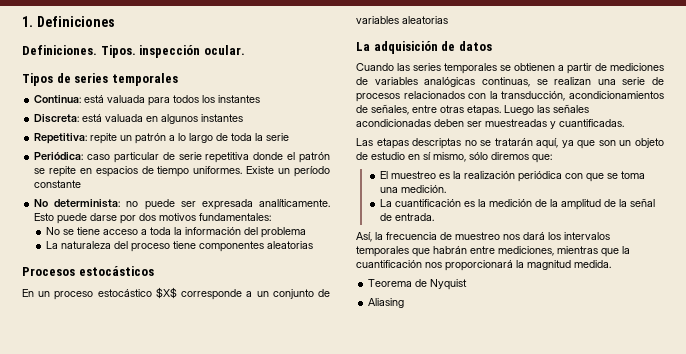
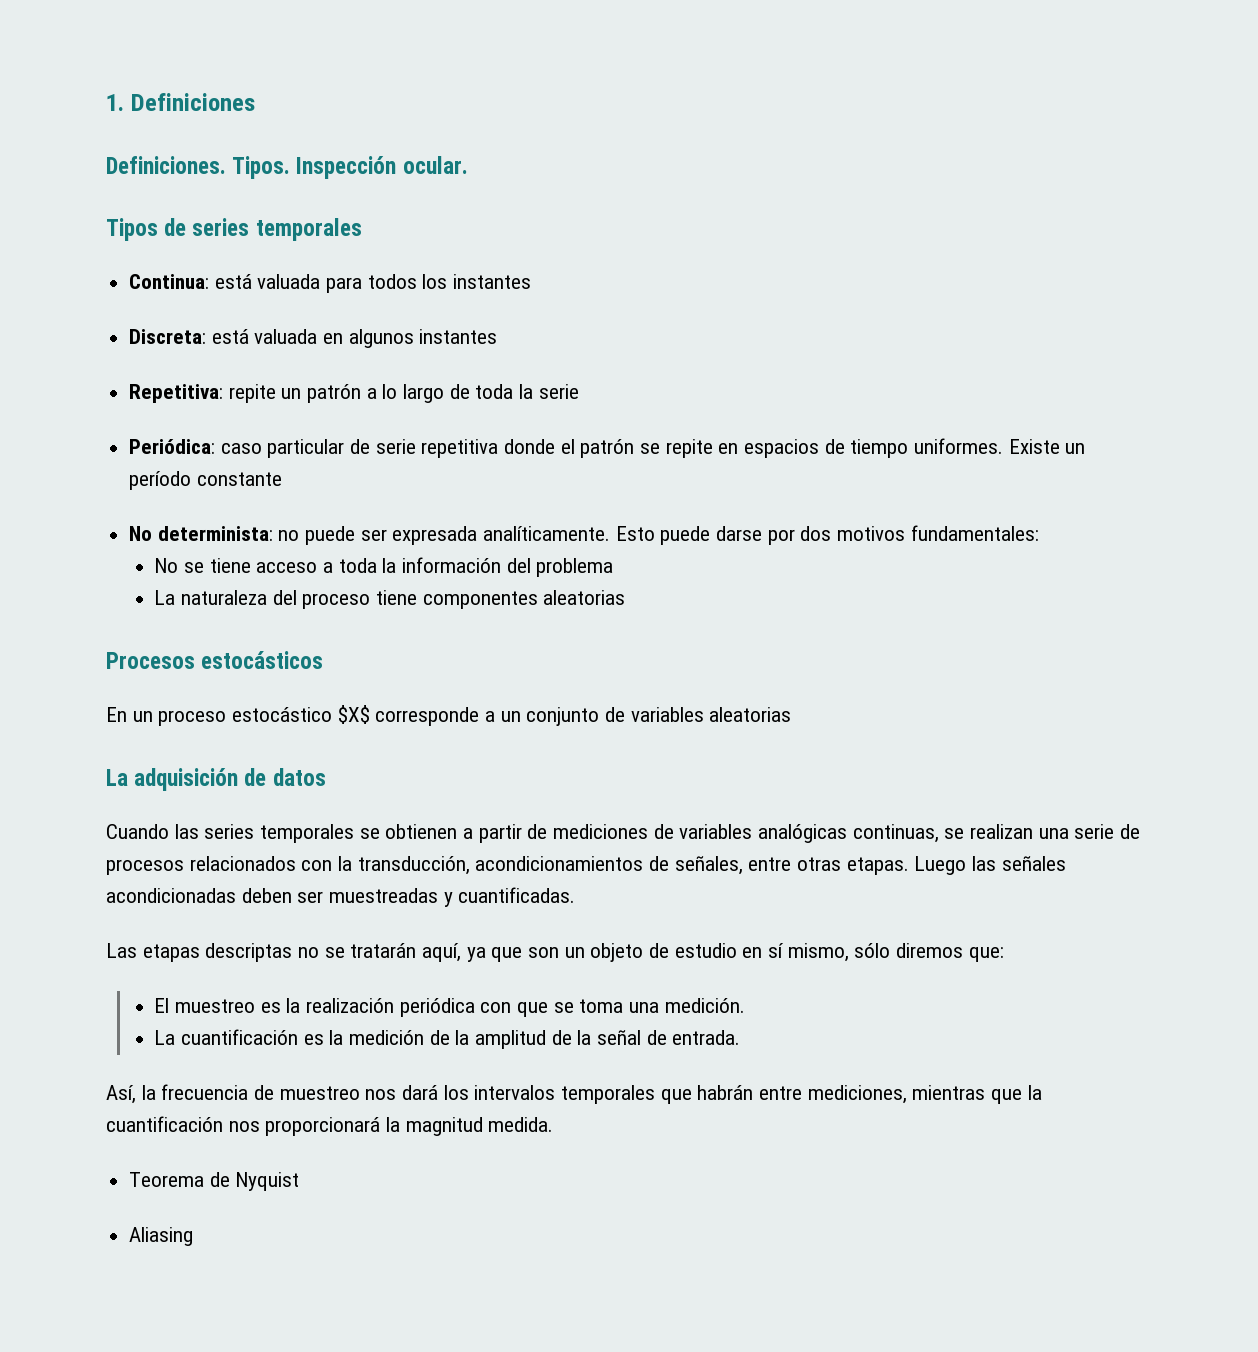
- Tipos. inspección ocular.
+ Tipos. Inspección ocular.

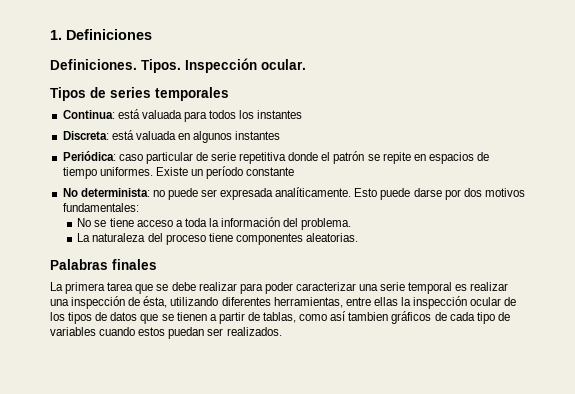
- Repetitiva: repite un patrón a lo largo de toda la serie
- No se tiene acceso a toda la información del problema
+ No se tiene acceso a toda la información del problema.
- La naturaleza del proceso tiene componentes aleatorias
- Procesos estocásticos
- En un proceso estocástico $X$ corresponde a un conjunto de variables aleatorias
- La adquisición de datos
- Cuando las series temporales se obtienen a partir de mediciones de variables analógicas continuas, se realizan una serie de procesos relacionados con la transducción, acondicionamientos de señales, entre otras etapas. Luego las señales acondicionadas deben ser muestreadas y cuantificadas.
- Las etapas descriptas no se tratarán aquí, ya que son un objeto de estudio en sí mismo, sólo diremos que:
- El muestreo es la realización periódica con que se toma una medición.
- La cuantificación es la medición de la amplitud de la señal de entrada.
- Así, la frecuencia de muestreo nos dará los intervalos temporales que habrán entre mediciones, mientras que la cuantificación nos proporcionará la magnitud medida.
- Teorema de Nyquist
- Aliasing
+ La naturaleza del proceso tiene componentes aleatorias.
+ Palabras finales
+ La primera tarea que se debe realizar para poder caracterizar una serie temporal es realizar una inspección de ésta, utilizando diferentes herramientas, entre ellas la inspección ocular de los tipos de datos que se tienen a partir de tablas, como así tambien gráficos de cada tipo de variables cuando estos puedan ser realizados.

